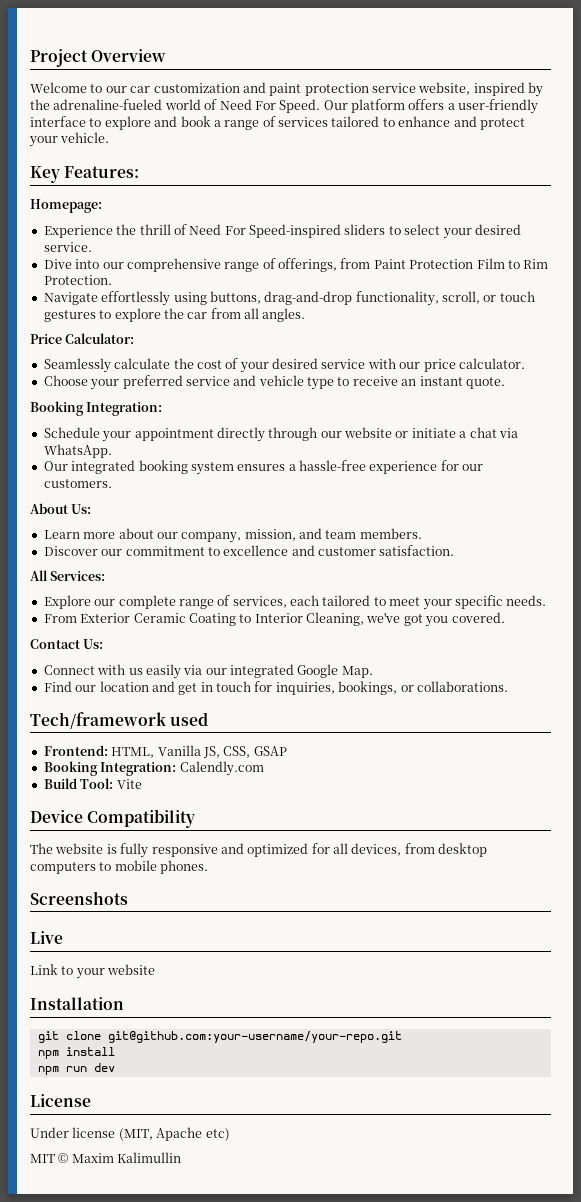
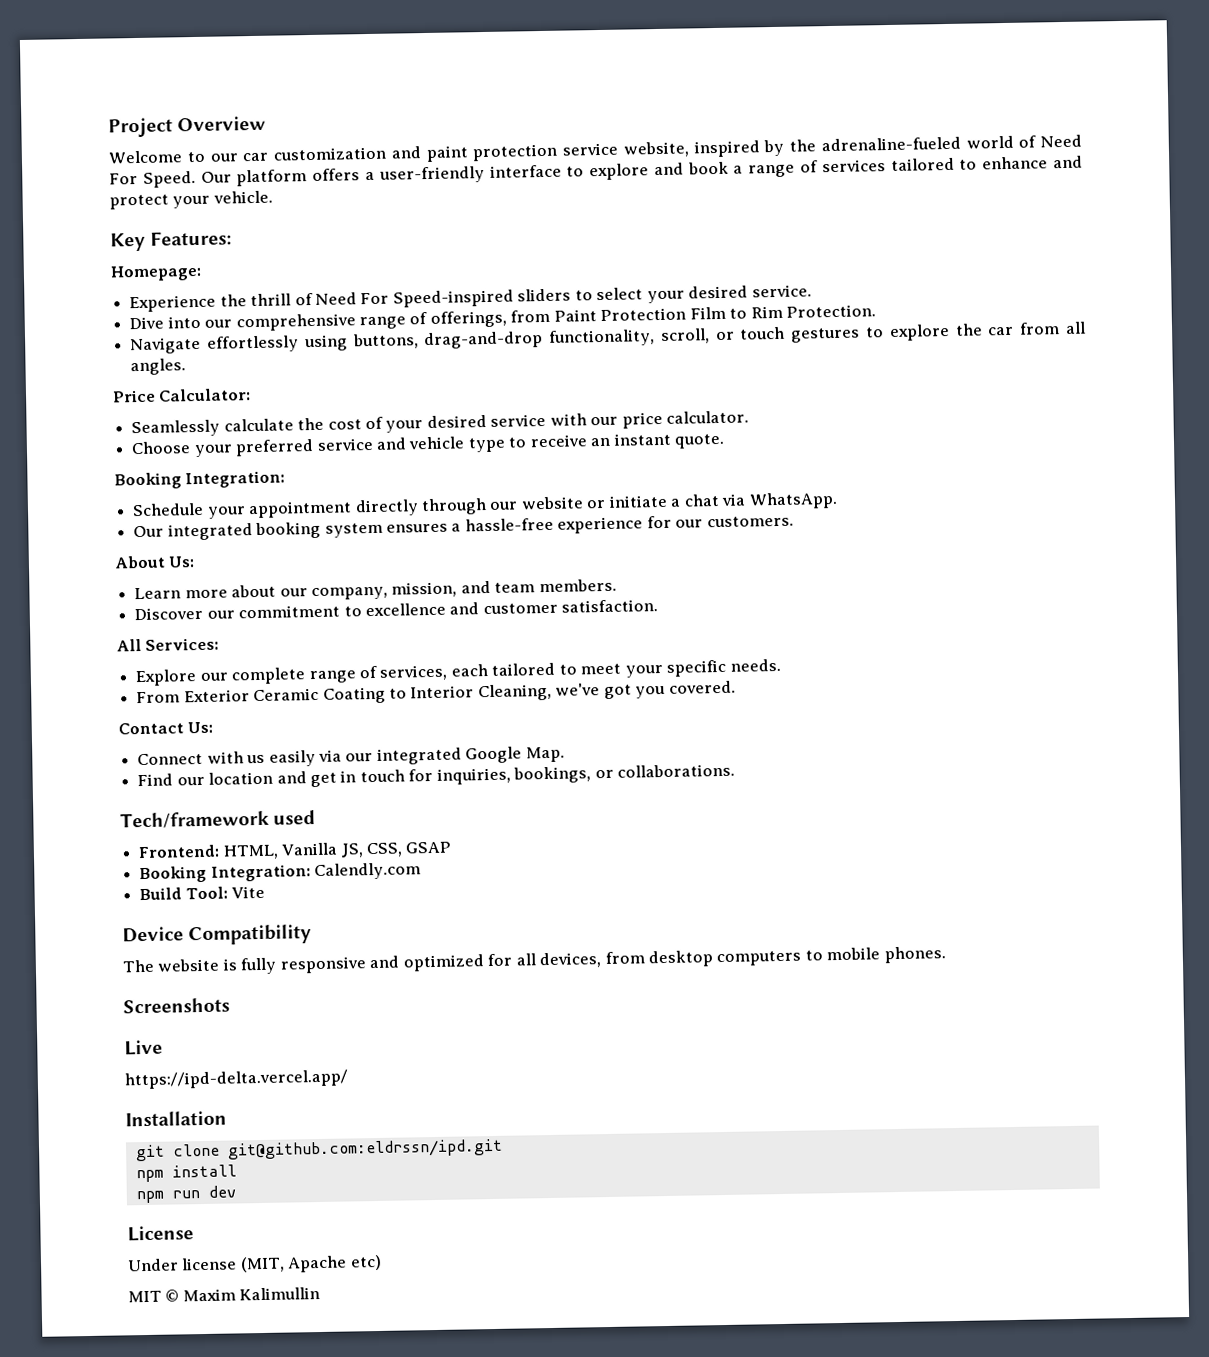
- Link to your website
+ https://ipd-delta.vercel.app/
- git clone git@github.com:your-username/your-repo.git
+ git clone git@github.com:eldrssn/ipd.git

